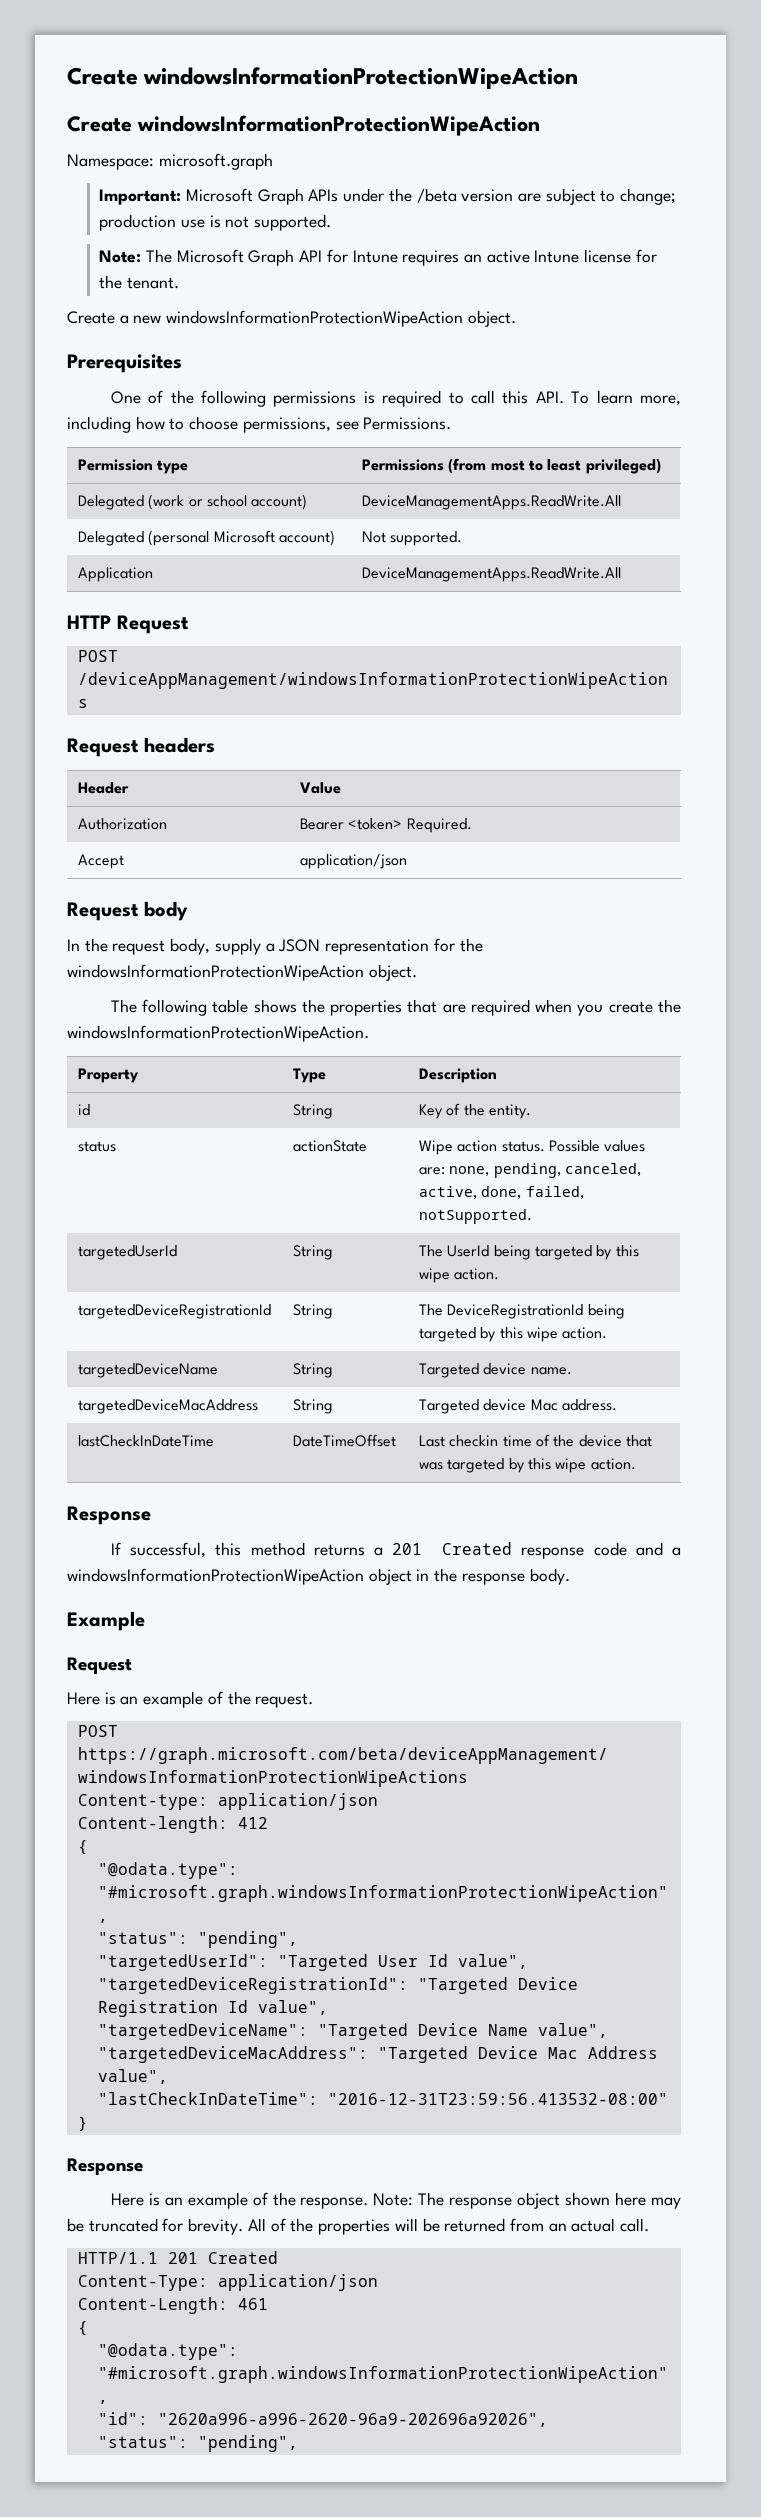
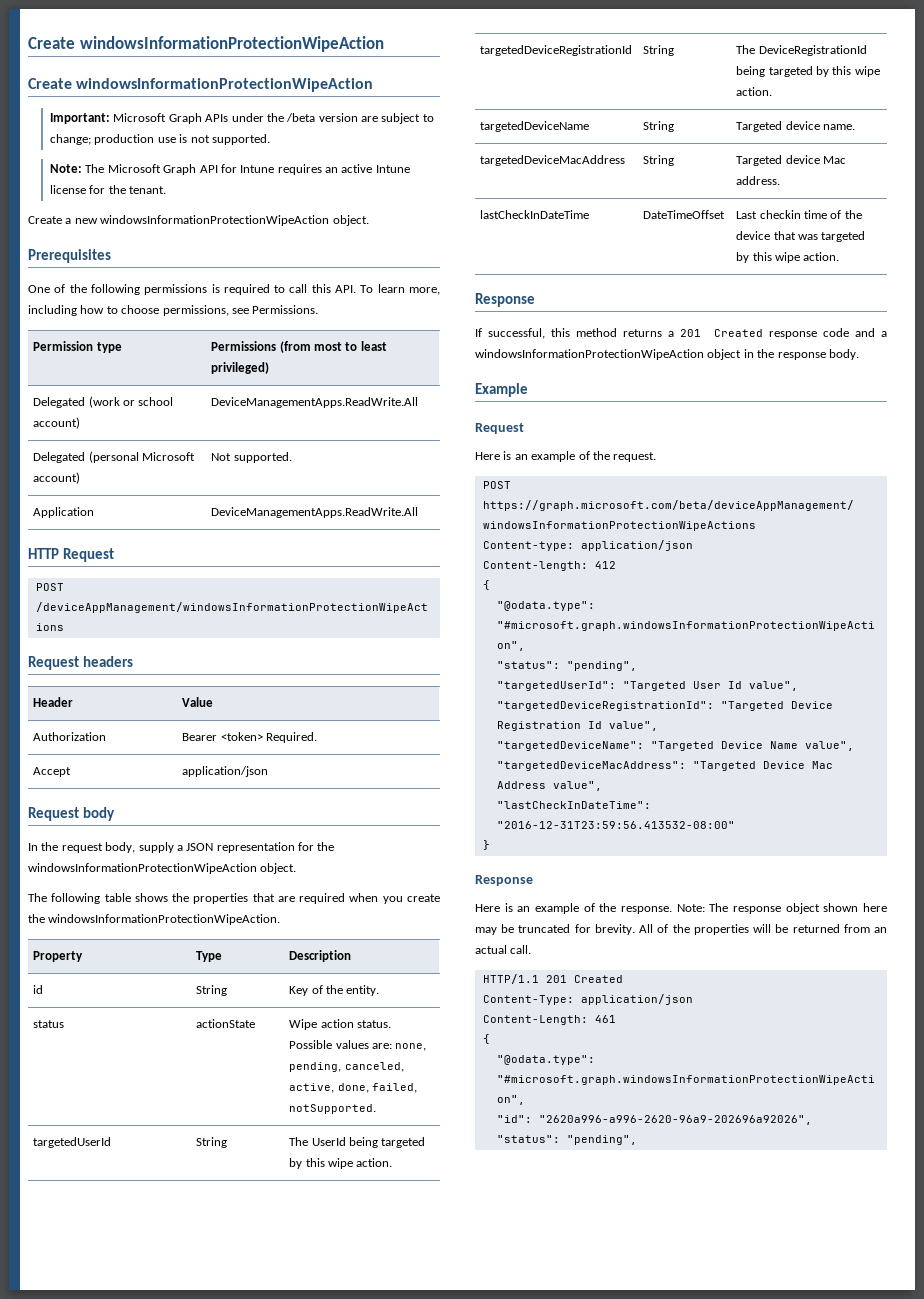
- Namespace: microsoft.graph

